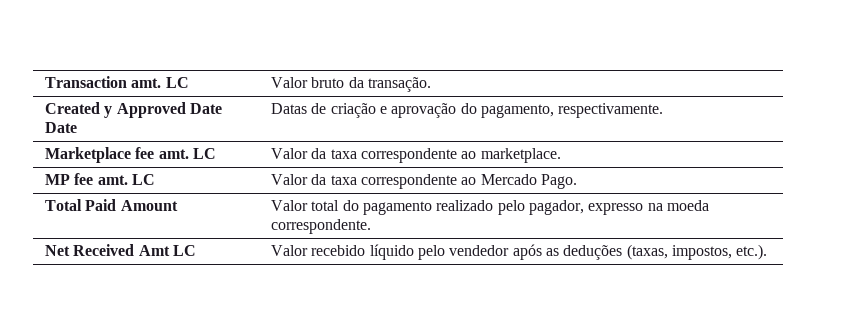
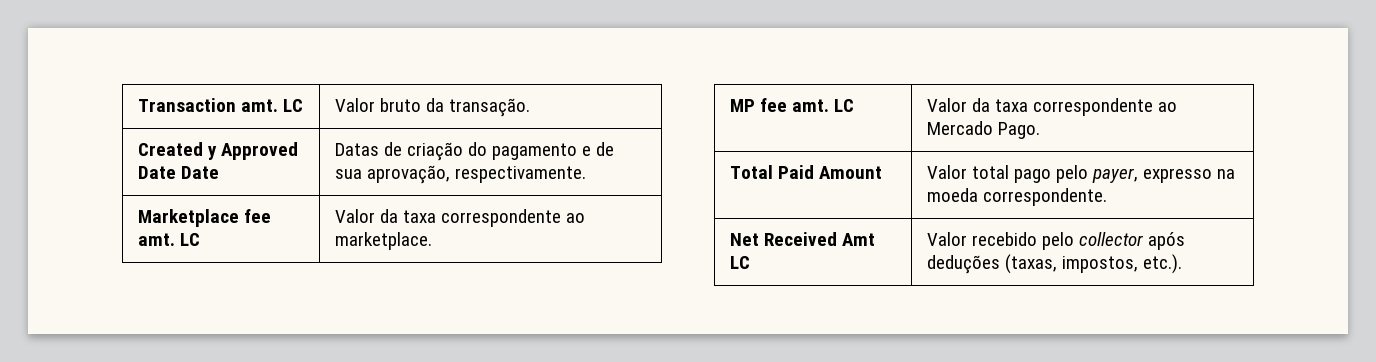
- Created y Approved Date Date | Datas de criação e aprovação do pagamento, respectivamente.
+ Created y Approved Date Date | Datas de criação do pagamento e de sua aprovação, respectivamente.
- Total Paid Amount | Valor total do pagamento realizado pelo pagador, expresso na moeda correspondente.
+ Total Paid Amount | Valor total pago pelo payer, expresso na moeda correspondente.
- Net Received Amt LC | Valor recebido líquido pelo vendedor após as deduções (taxas, impostos, etc.).
+ Net Received Amt LC | Valor recebido pelo collector após deduções (taxas, impostos, etc.).

